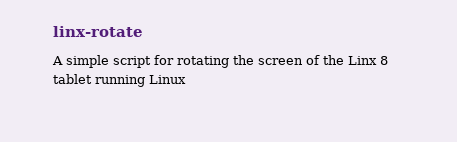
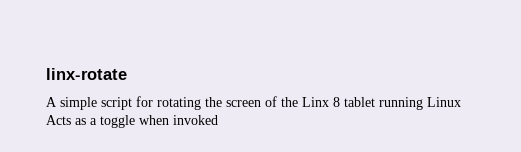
- A simple script for rotating the screen of the Linx 8 tablet running Linux
+ A simple script for rotating the screen of the Linx 8 tablet running Linux Acts as a toggle when invoked

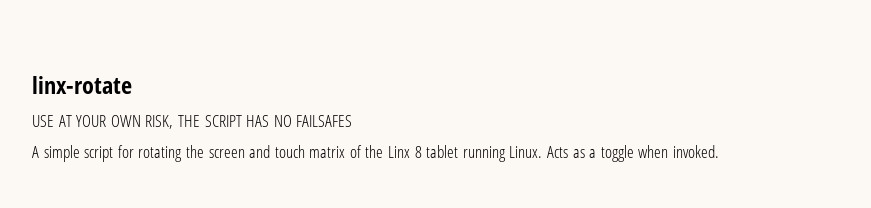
+ USE AT YOUR OWN RISK, THE SCRIPT HAS NO FAILSAFES
- A simple script for rotating the screen of the Linx 8 tablet running Linux Acts as a toggle when invoked
+ A simple script for rotating the screen and touch matrix of the Linx 8 tablet running Linux. Acts as a toggle when invoked.

